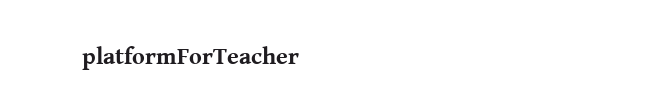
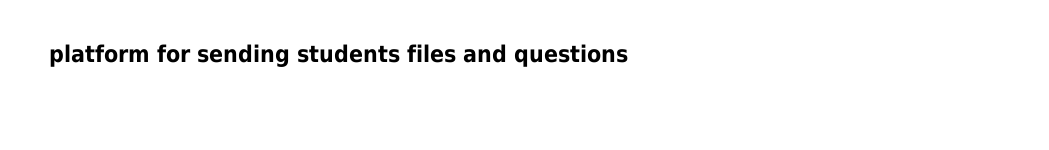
- platformForTeacher
+ platform for sending students files and questions

